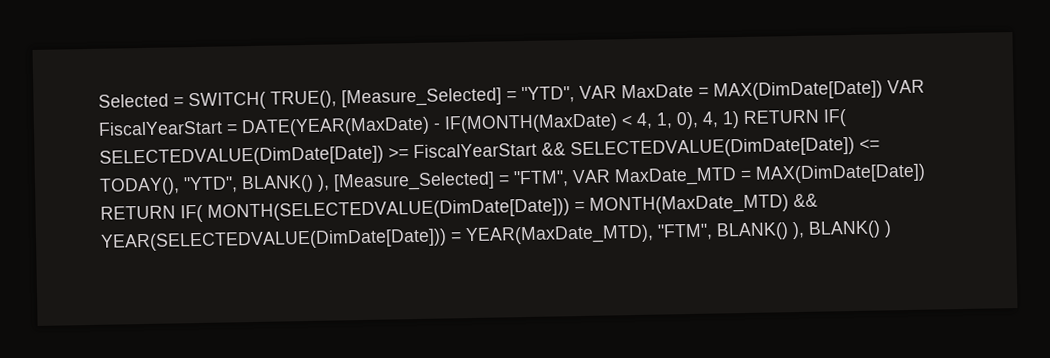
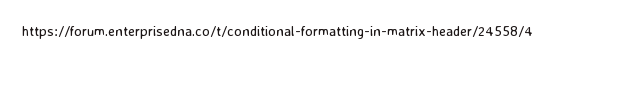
- Selected = SWITCH( TRUE(), [Measure_Selected] = "YTD", VAR MaxDate = MAX(DimDate[Date]) VAR FiscalYearStart = DATE(YEAR(MaxDate) - IF(MONTH(MaxDate) < 4, 1, 0), 4, 1) RETURN IF( SELECTEDVALUE(DimDate[Date]) >= FiscalYearStart && SELECTEDVALUE(DimDate[Date]) <= TODAY(), "YTD", BLANK() ), [Measure_Selected] = "FTM", VAR MaxDate_MTD = MAX(DimDate[Date]) RETURN IF( MONTH(SELECTEDVALUE(DimDate[Date])) = MONTH(MaxDate_MTD) && YEAR(SELECTEDVALUE(DimDate[Date])) = YEAR(MaxDate_MTD), "FTM", BLANK() ), BLANK() )
+ https://forum.enterprisedna.co/t/conditional-formatting-in-matrix-header/24558/4

